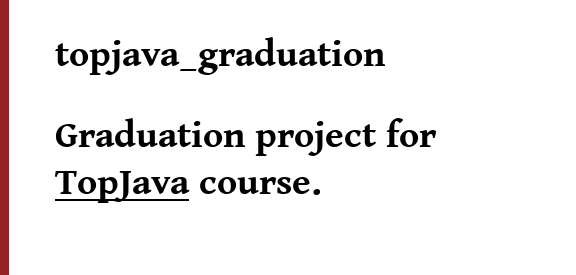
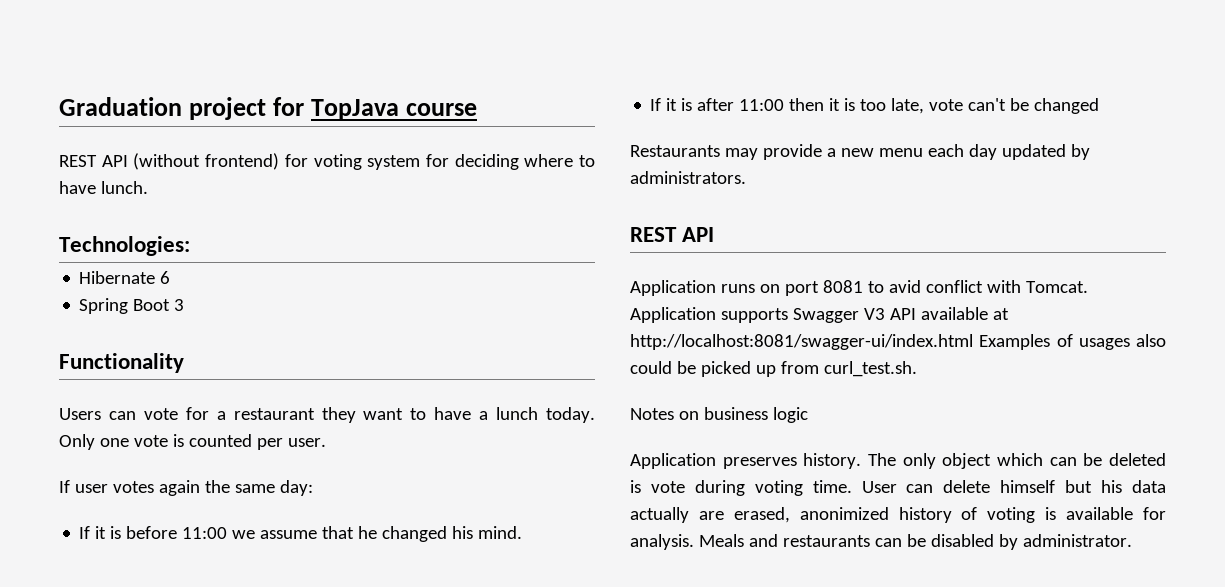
- topjava_graduation
- Graduation project for TopJava course.
+ Graduation project for TopJava course
+ REST API (without frontend) for voting system for deciding where to have lunch.
+ Technologies:
+ Hibernate 6
+ Spring Boot 3
+ Functionality
+ Users can vote for a restaurant they want to have a lunch today. Only one vote is counted per user.
+ If user votes again the same day:
+ If it is before 11:00 we assume that he changed his mind.
+ If it is after 11:00 then it is too late, vote can't be changed
+ Restaurants may provide a new menu each day updated by administrators.
+ REST API
+ Application runs on port 8081 to avid conflict with Tomcat. Application supports Swagger V3 API available at http://localhost:8081/swagger-ui/index.html Examples of usages also could be picked up from curl_test.sh.
+ Notes on business logic
+ Application preserves history. The only object which can be deleted is vote during voting time. User can delete himself but his data actually are erased, anonimized history of voting is available for analysis. Meals and restaurants can be disabled by administrator.

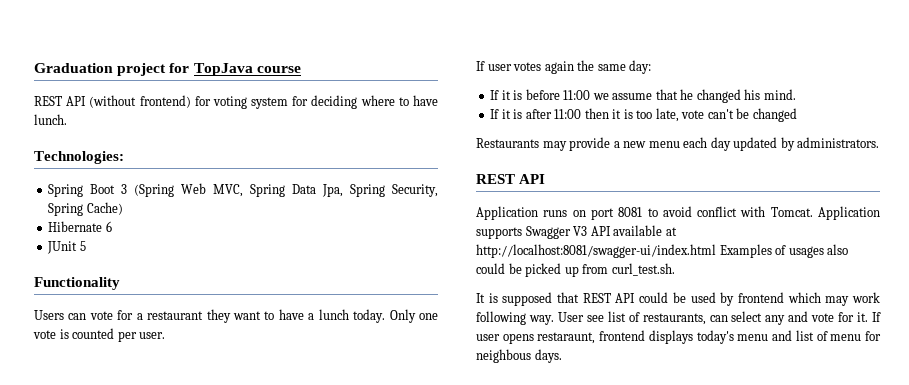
+ Spring Boot 3 (Spring Web MVC, Spring Data Jpa, Spring Security, Spring Cache)
- Spring Boot 3
+ JUnit 5
- Application runs on port 8081 to avid conflict with Tomcat.
+ Application runs on port 8081 to avoid conflict with Tomcat.
- Notes on business logic
- Application preserves history. The only object which can be deleted is vote during voting time. User can delete himself but his data actually are erased, anonimized history of voting is available for analysis. Meals and restaurants can be disabled by administrator.
+ It is supposed that REST API could be used by frontend which may work following way. User see list of restaurants, can select any and vote for it. If user opens restaraunt, frontend displays today's menu and list of menu for neighbous days.

